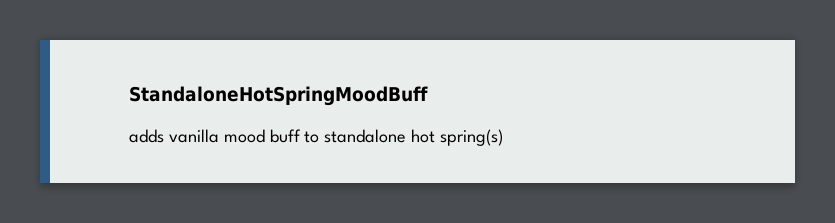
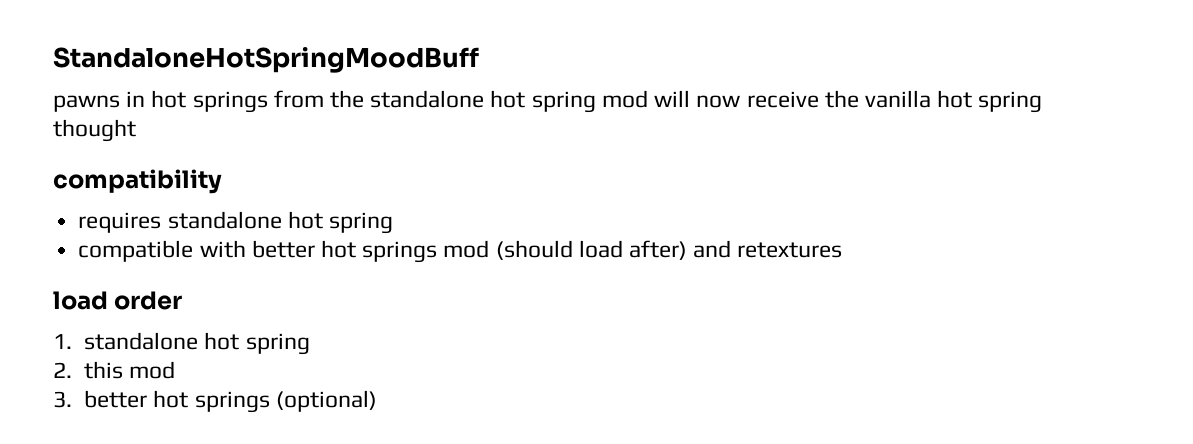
- adds vanilla mood buff to standalone hot spring(s)
+ pawns in hot springs from the standalone hot spring mod will now receive the vanilla hot spring thought
+ compatibility
+ requires standalone hot spring
+ compatible with better hot springs mod (should load after) and retextures
+ load order
+ 1. standalone hot spring
+ 2. this mod
+ 3. better hot springs (optional)

